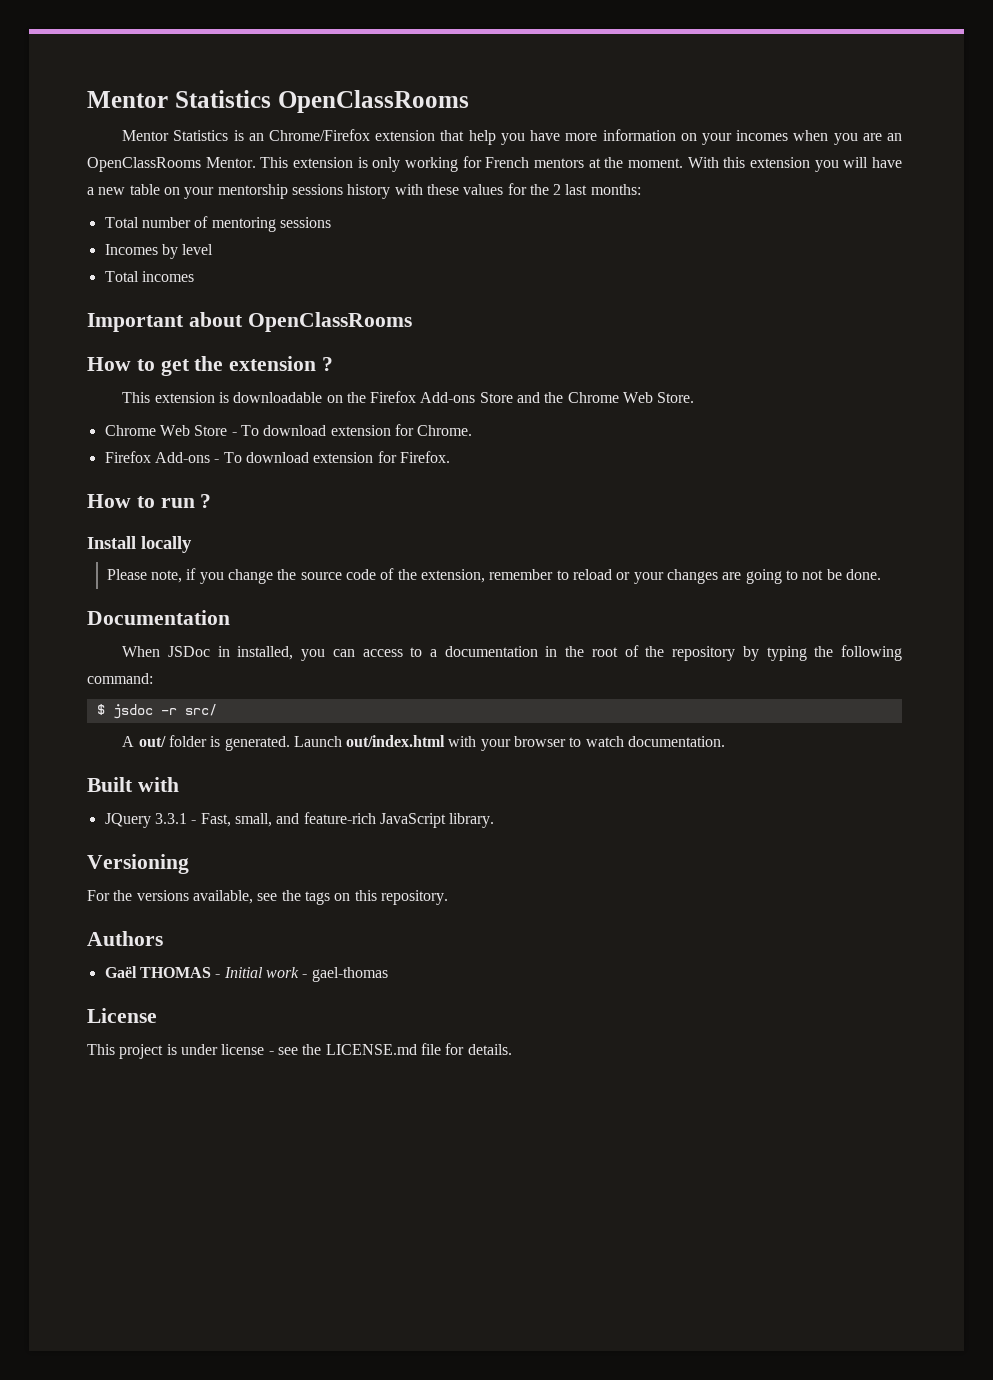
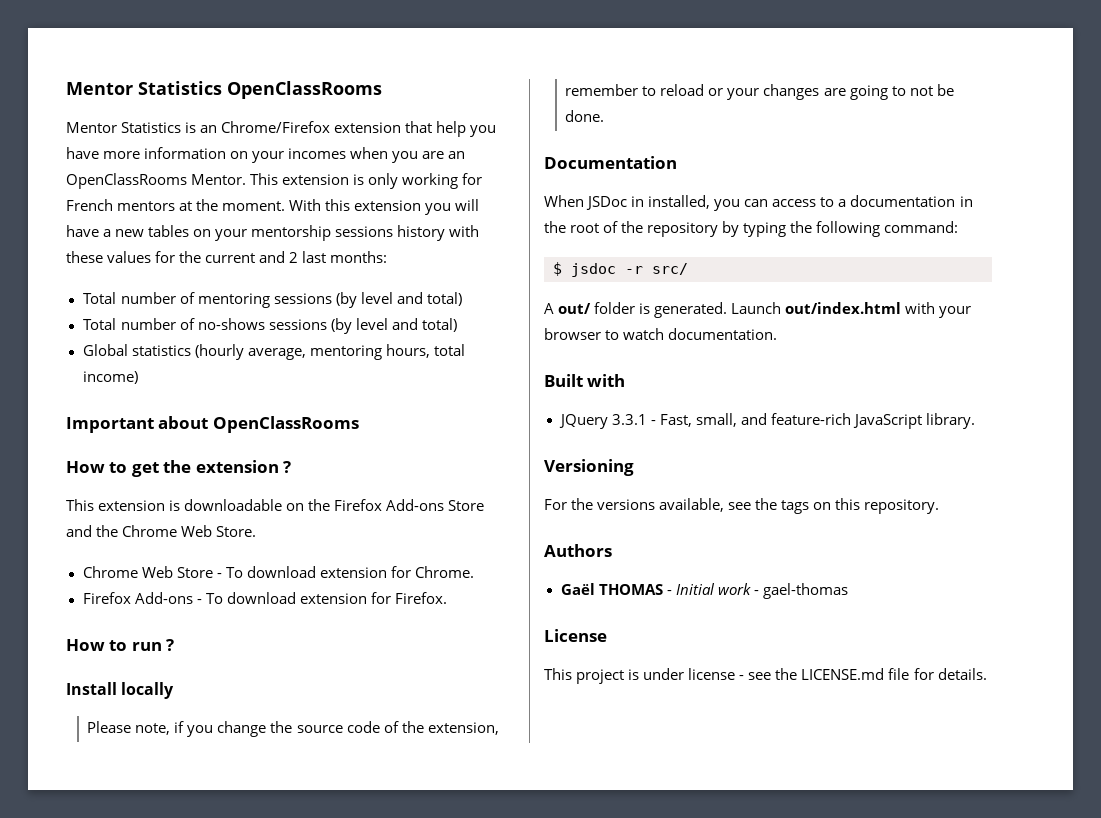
- With this extension you will have a new table on your mentorship sessions history with these values for the 2 last months:
+ With this extension you will have a new tables on your mentorship sessions history with these values for the current and 2 last months:
- Total number of mentoring sessions
- Incomes by level
- Total incomes
+ Total number of mentoring sessions (by level and total)
+ Total number of no-shows sessions (by level and total)
+ Global statistics (hourly average, mentoring hours, total income)

